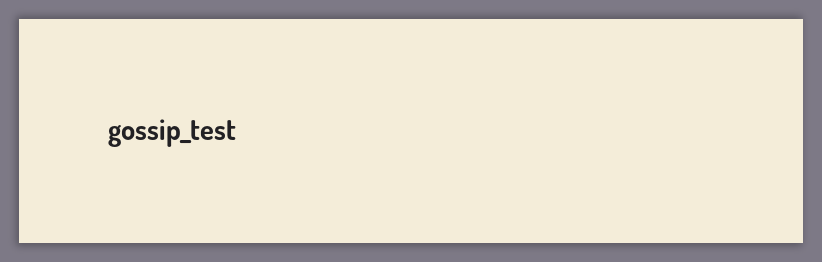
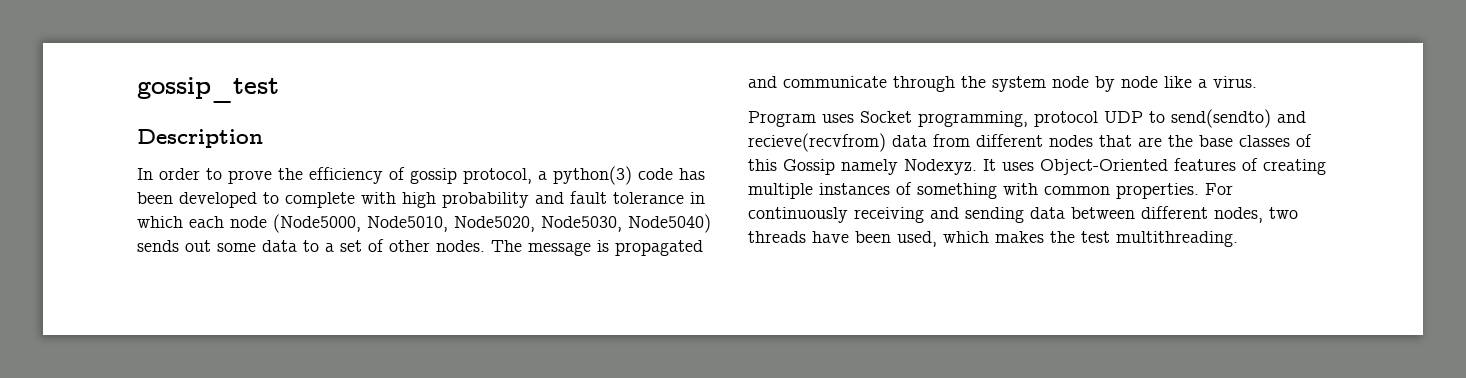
+ Description
+ In order to prove the efficiency of gossip protocol, a python(3) code has been developed to complete with high probability and fault tolerance in which each node (Node5000, Node5010, Node5020, Node5030, Node5040) sends out some data to a set of other nodes. The message is propagated and communicate through the system node by node like a virus.
+ Program uses Socket programming, protocol UDP to send(sendto) and recieve(recvfrom) data from different nodes that are the base classes of this Gossip namely Nodexyz. It uses Object-Oriented features of creating multiple instances of something with common properties. For continuously receiving and sending data between different nodes, two threads have been used, which makes the test multithreading.

